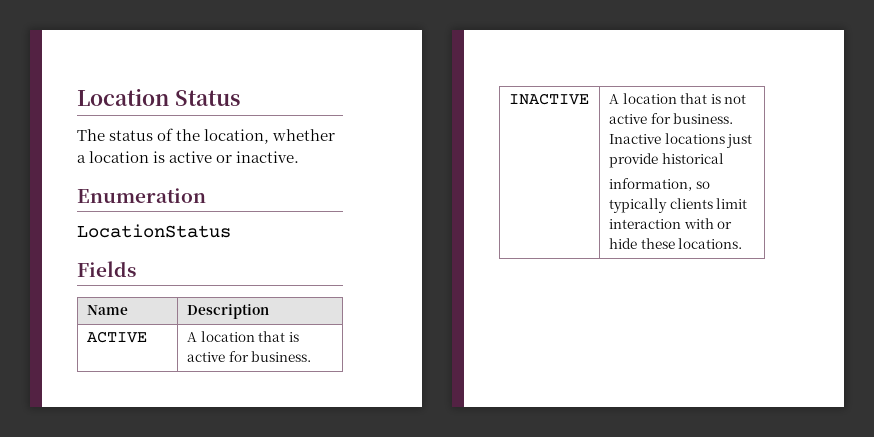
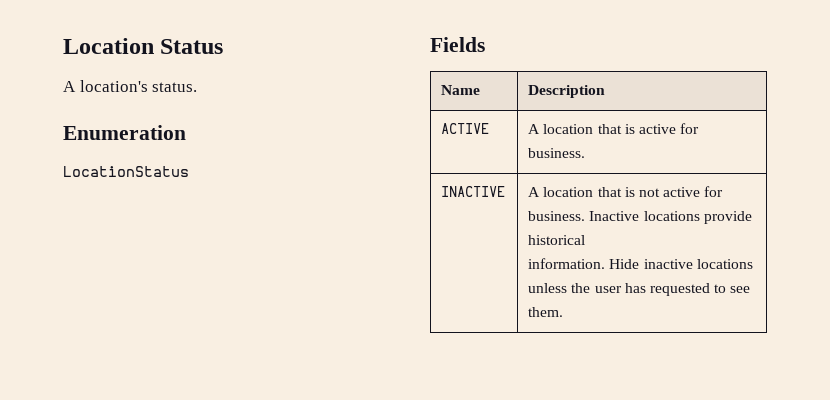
- The status of the location, whether a location is active or inactive.
+ A location's status.
- INACTIVE | A location that is not active for business. Inactive locations just provide historical
- information, so typically clients limit interaction with or hide these locations.
+ INACTIVE | A location that is not active for business. Inactive locations provide historical
+ information. Hide inactive locations unless the user has requested to see them.

